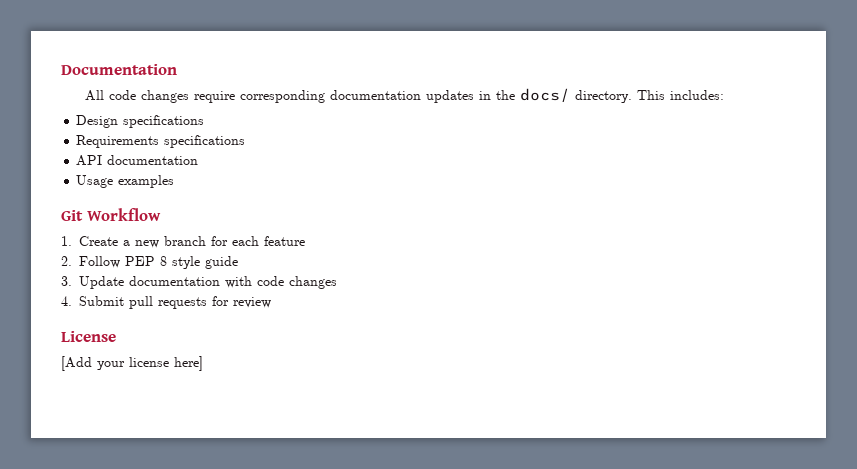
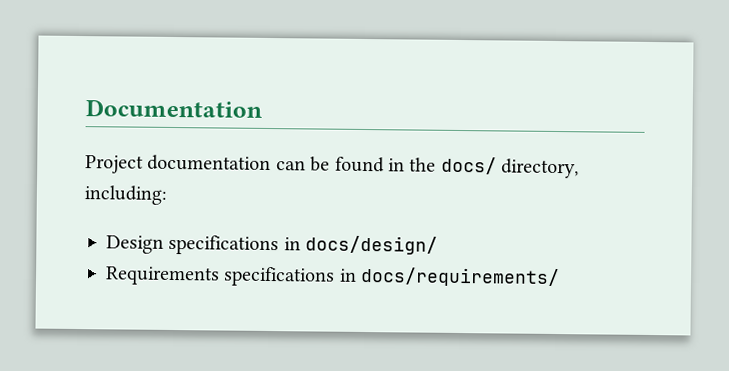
- All code changes require corresponding documentation updates in the docs/ directory. This includes:
+ Project documentation can be found in the docs/ directory, including:
- Design specifications
+ Design specifications in docs/design/
- Requirements specifications
- API documentation
- Usage examples
- Git Workflow
- 1. Create a new branch for each feature
- 2. Follow PEP 8 style guide
- 3. Update documentation with code changes
- 4. Submit pull requests for review
- License
- [Add your license here]
+ Requirements specifications in docs/requirements/

